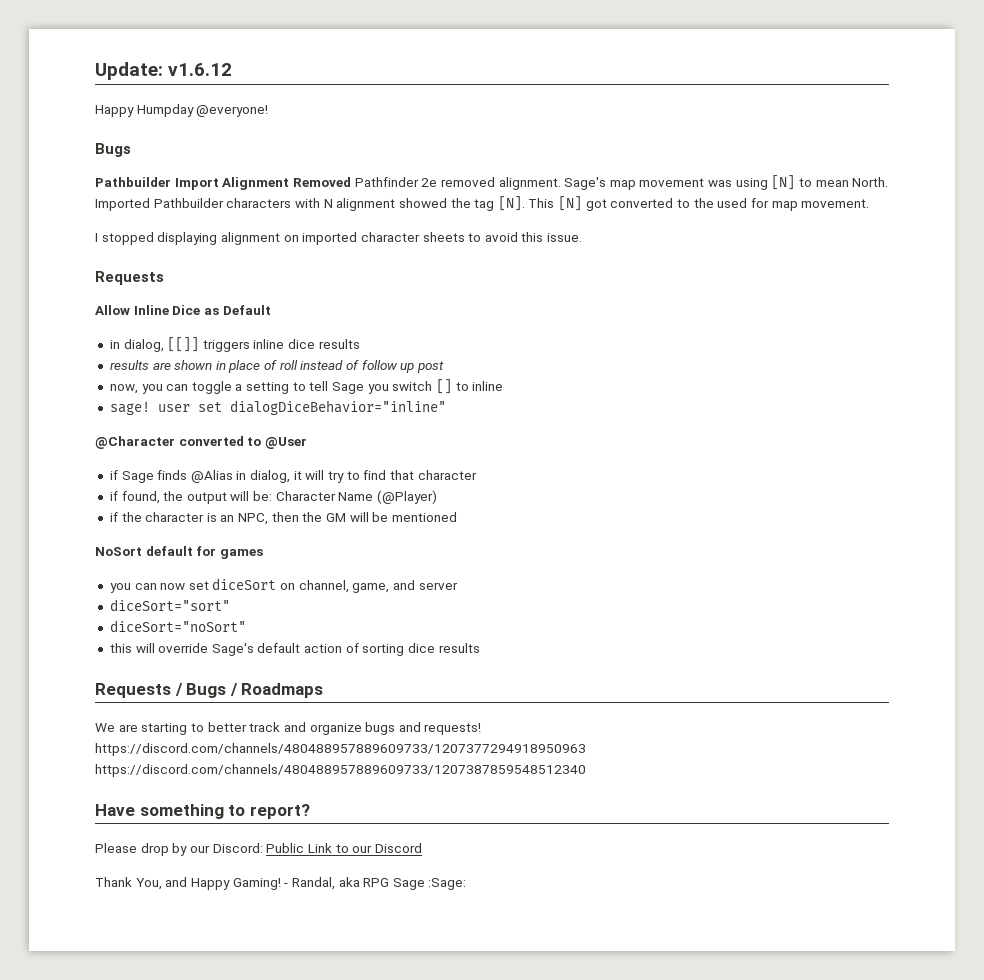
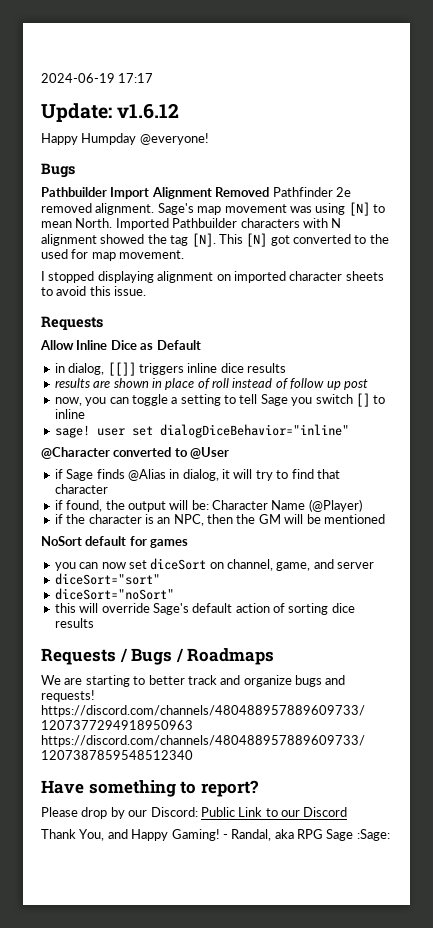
+ 2024-06-19 17:17

